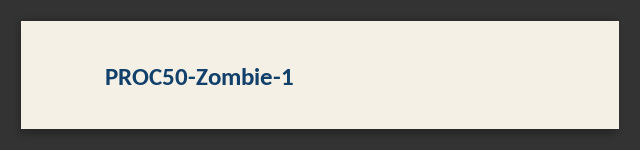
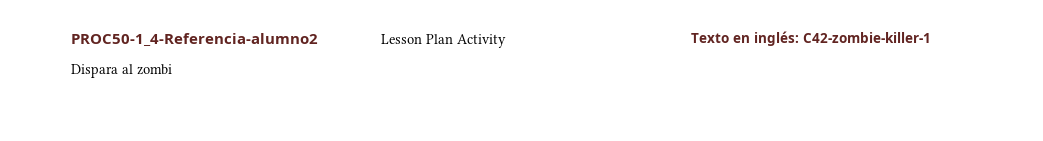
- PROC50-Zombie-1
+ PROC50-1_4-Referencia-alumno2
+ Dispara al zombi
+ Lesson Plan Activity
+ Texto en inglés: C42-zombie-killer-1

